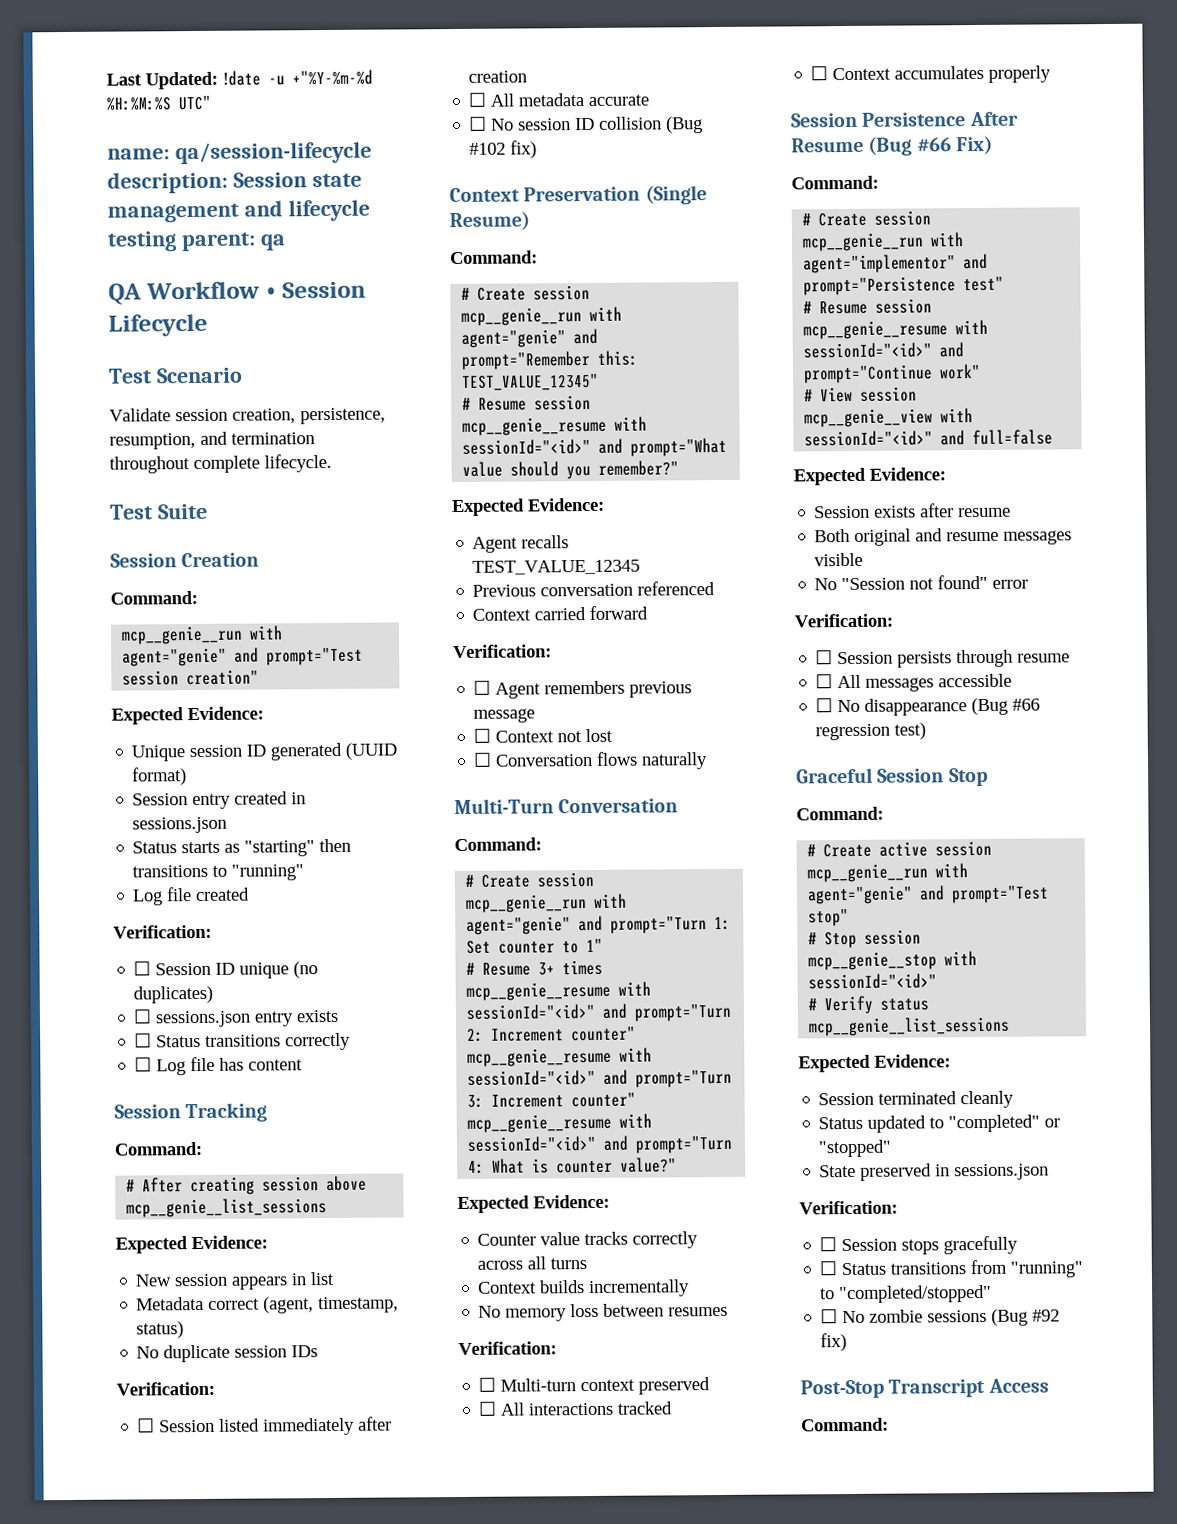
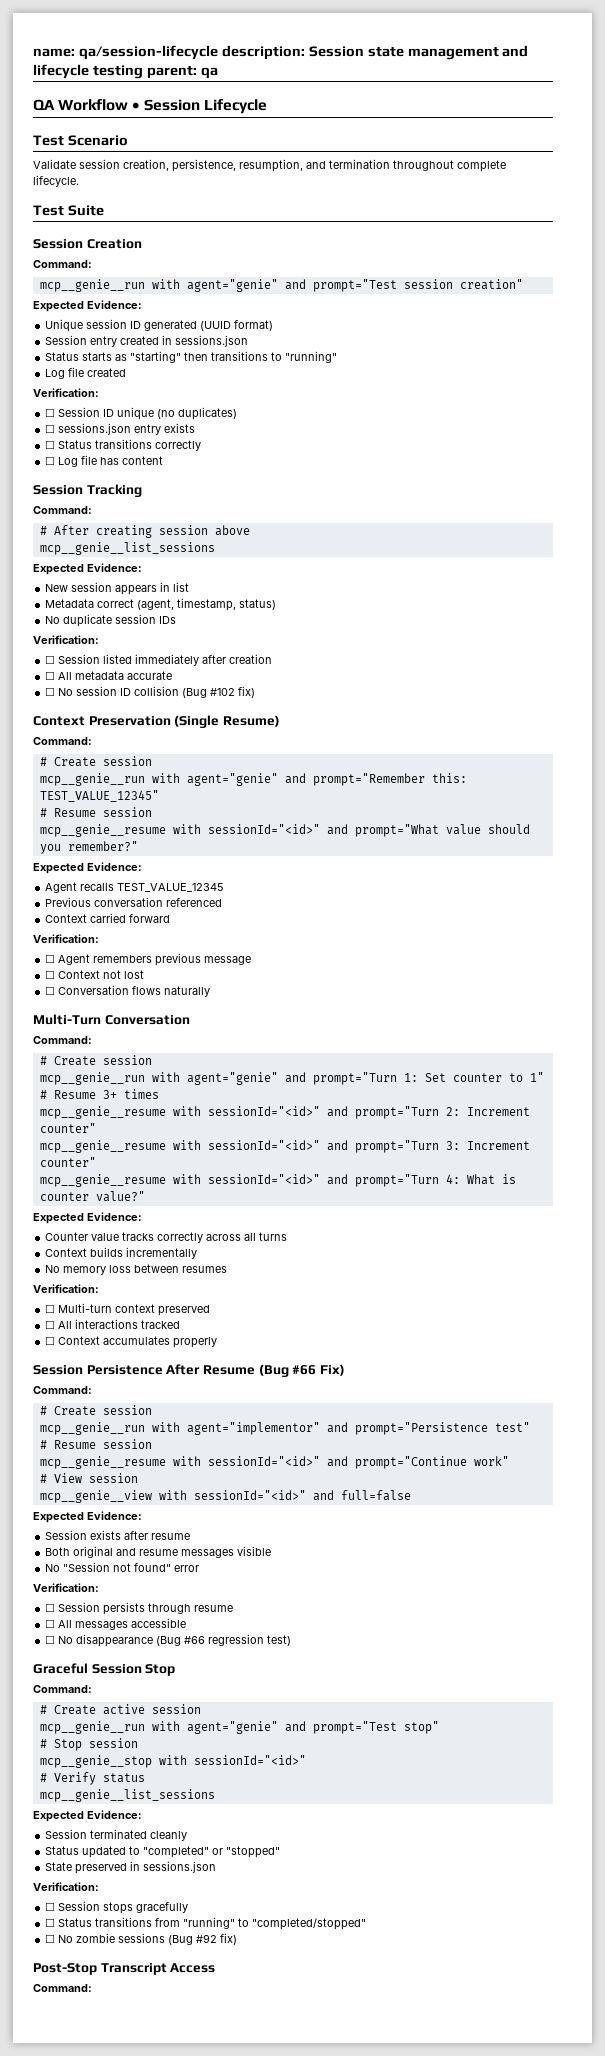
- Last Updated: !date -u +"%Y-%m-%d %H:%M:%S UTC"

